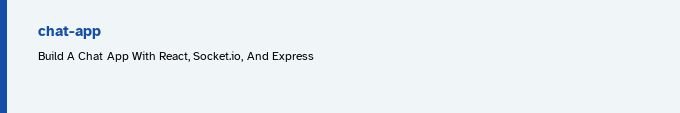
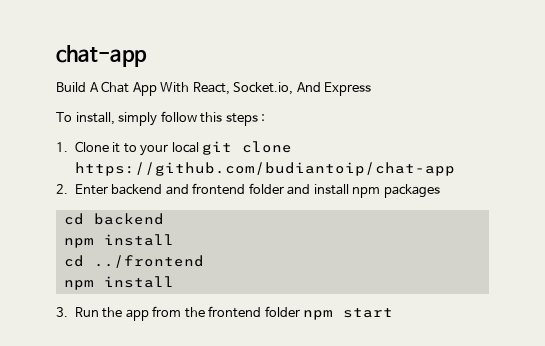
+ To install, simply follow this steps :
+ 1. Clone it to your local git clone https://github.com/budiantoip/chat-app
+ 2. Enter backend and frontend folder and install npm packages
+ cd backend
+ npm install
+ cd ../frontend
+ npm install
+ 3. Run the app from the frontend folder npm start

